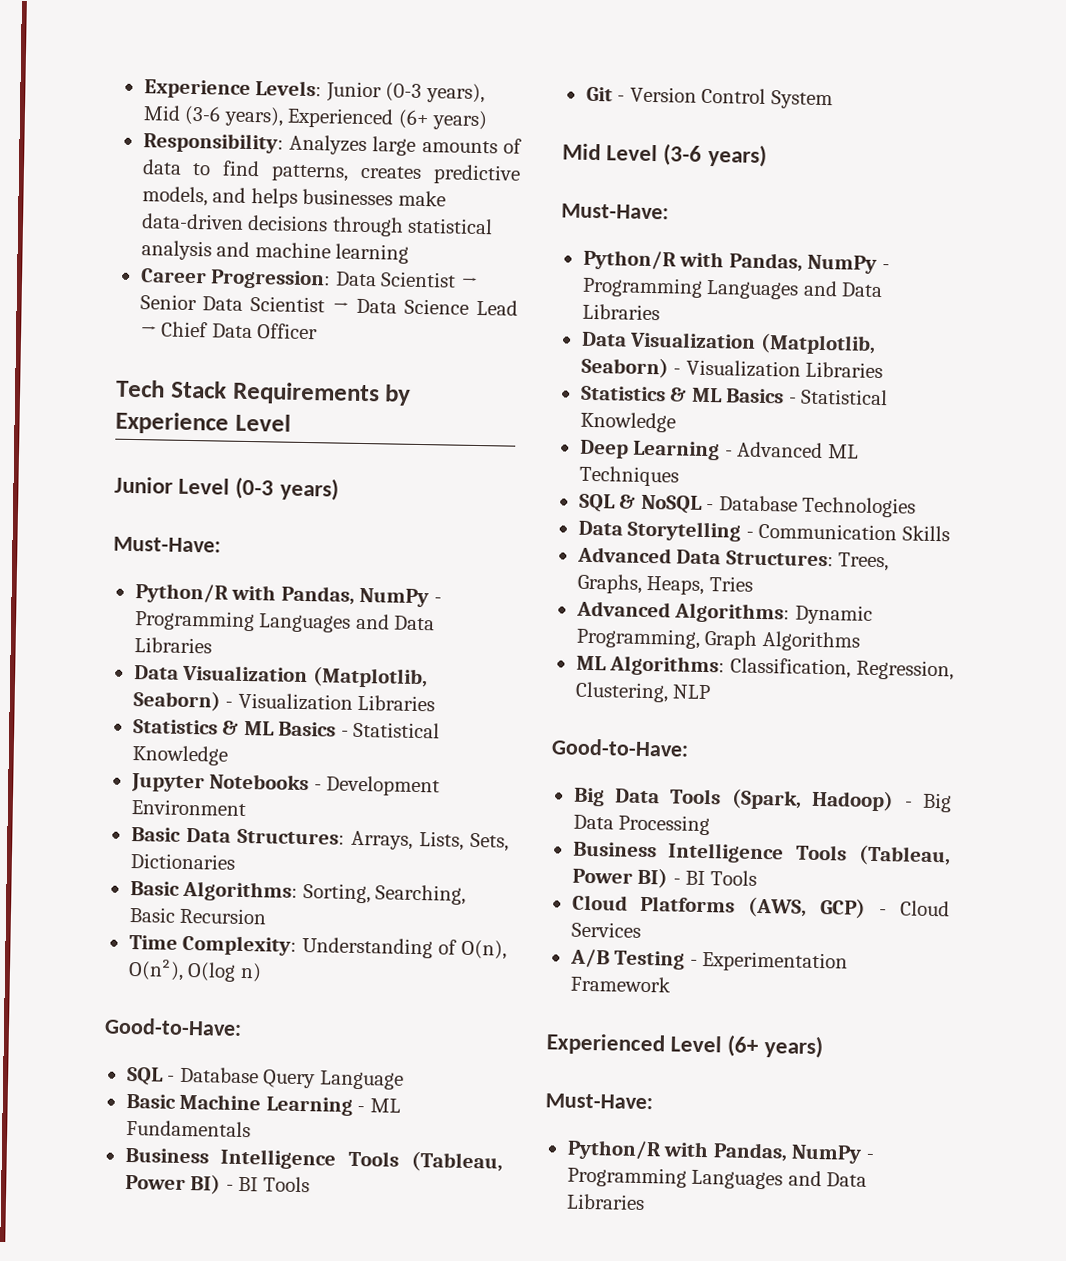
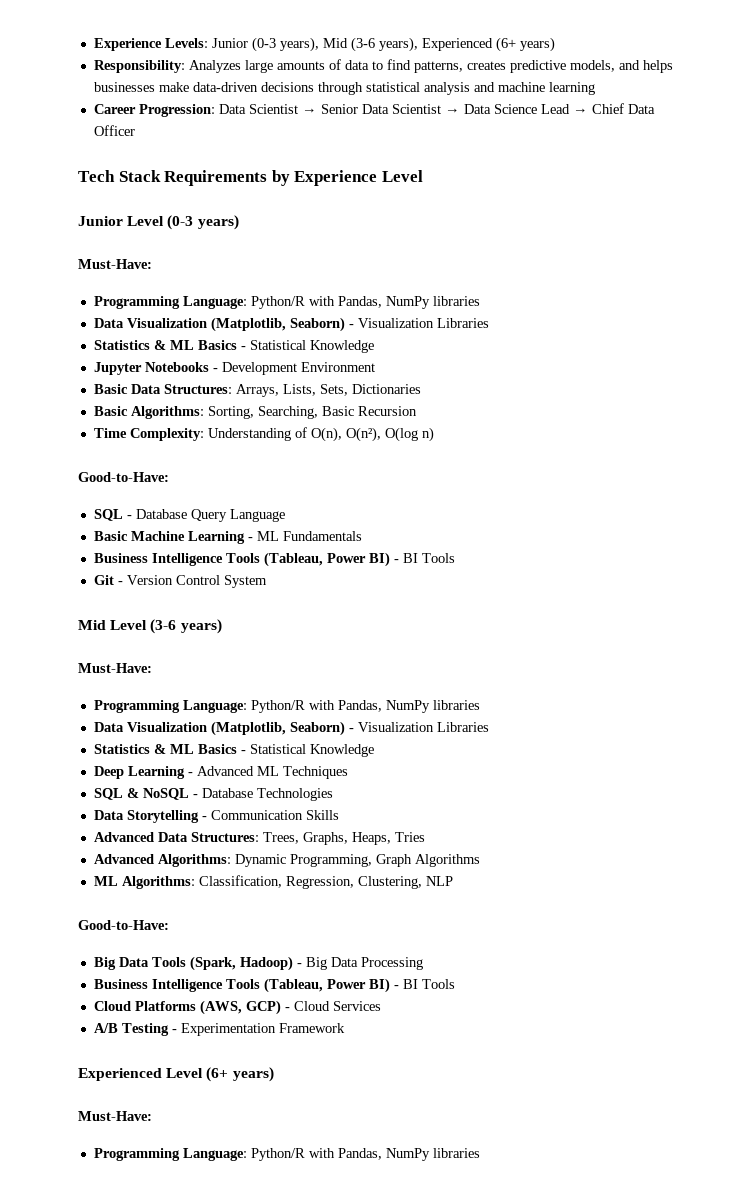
  Junior Level (0-3 years)
  Must-Have:
- Python/R with Pandas, NumPy - Programming Languages and Data Libraries
+ Programming Language: Python/R with Pandas, NumPy libraries
  Mid Level (3-6 years)
  Must-Have:
- Python/R with Pandas, NumPy - Programming Languages and Data Libraries
+ Programming Language: Python/R with Pandas, NumPy libraries
  Experienced Level (6+ years)
  Must-Have:
- Python/R with Pandas, NumPy - Programming Languages and Data Libraries
+ Programming Language: Python/R with Pandas, NumPy libraries

